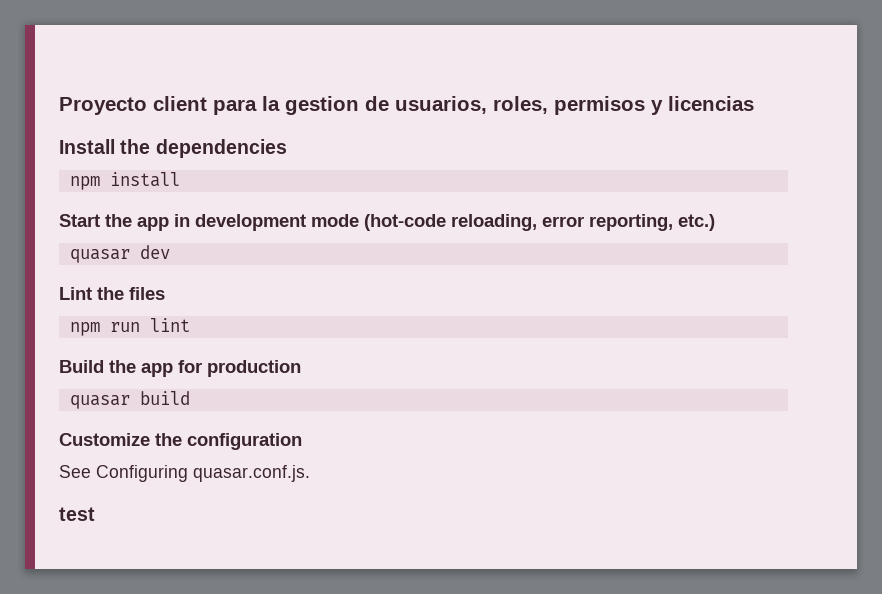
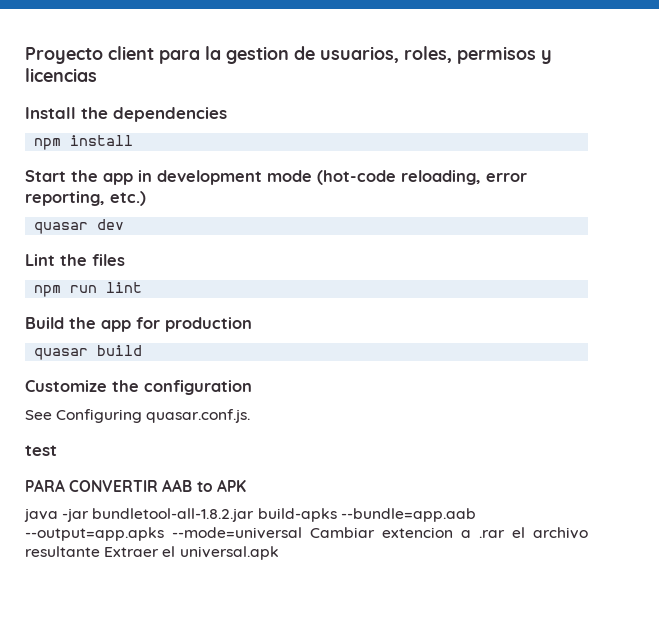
+ PARA CONVERTIR AAB to APK
+ java -jar bundletool-all-1.8.2.jar build-apks --bundle=app.aab --output=app.apks --mode=universal Cambiar extencion a .rar el archivo resultante Extraer el universal.apk

